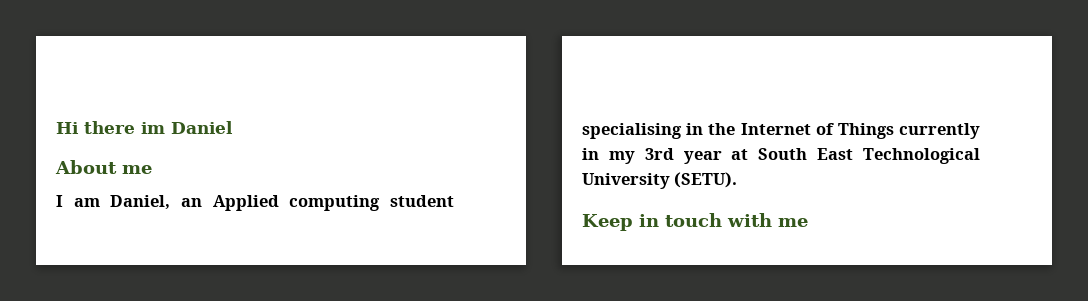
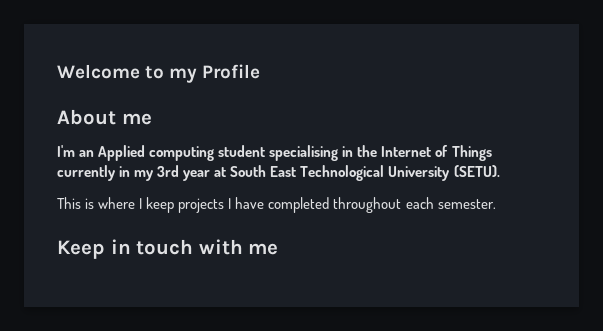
- Hi there im Daniel
+ Welcome to my Profile
- I am Daniel, an Applied computing student specialising in the Internet of Things currently in my 3rd year at South East Technological University (SETU).
+ I'm an Applied computing student specialising in the Internet of Things currently in my 3rd year at South East Technological University (SETU).
+ This is where I keep projects I have completed throughout each semester.

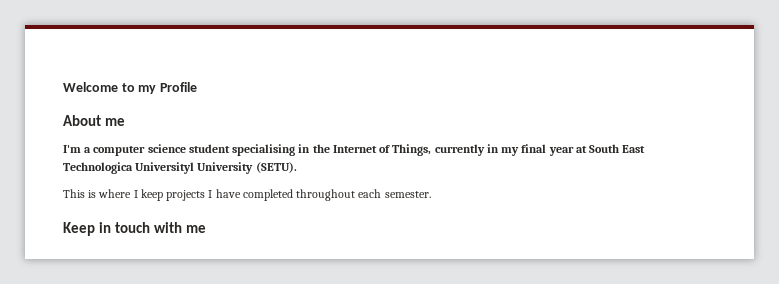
- I'm an Applied computing student specialising in the Internet of Things currently in my 3rd year at South East Technological University (SETU).
+ I'm a computer science student specialising in the Internet of Things, currently in my final year at South East Technologica Universityl University (SETU).

